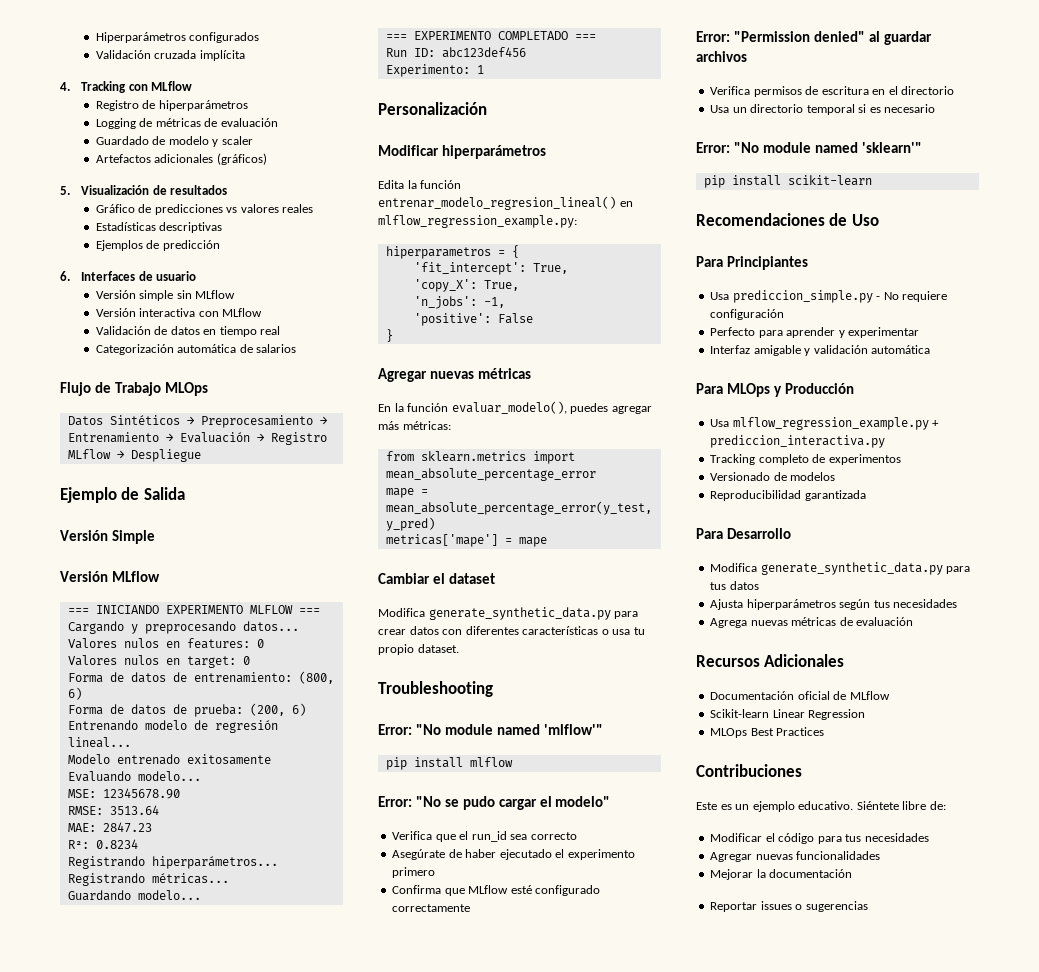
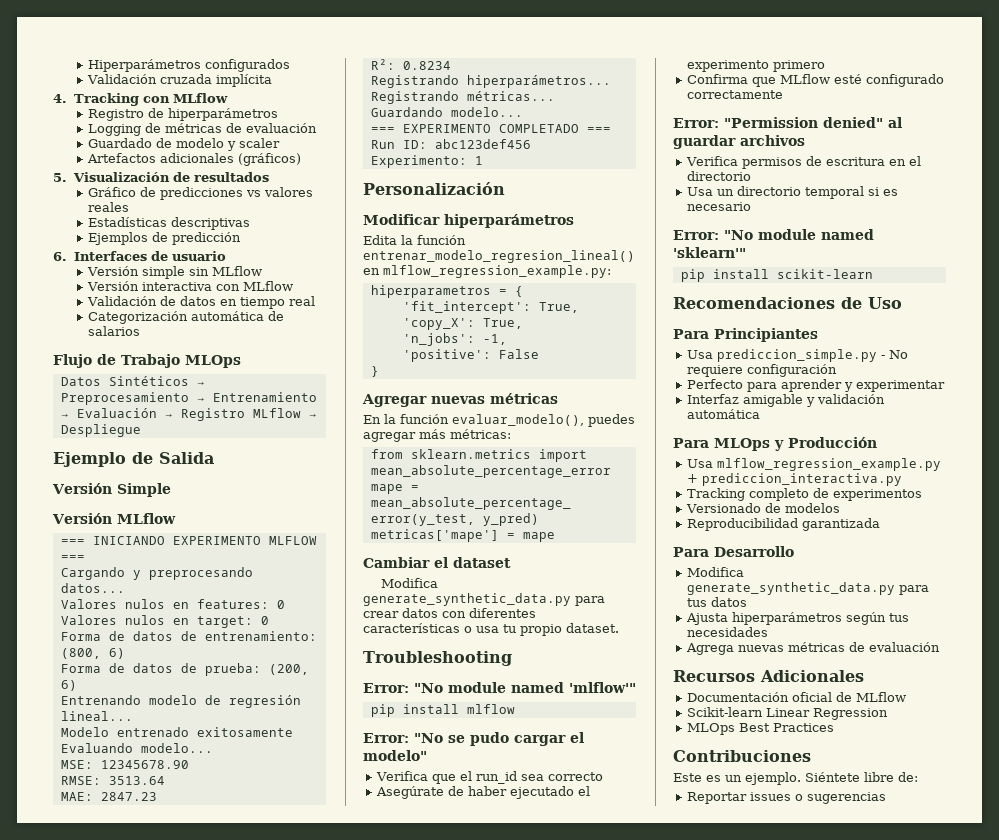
- Este es un ejemplo educativo.
+ Este es un ejemplo.
- Modificar el código para tus necesidades
- Agregar nuevas funcionalidades
- Mejorar la documentación

